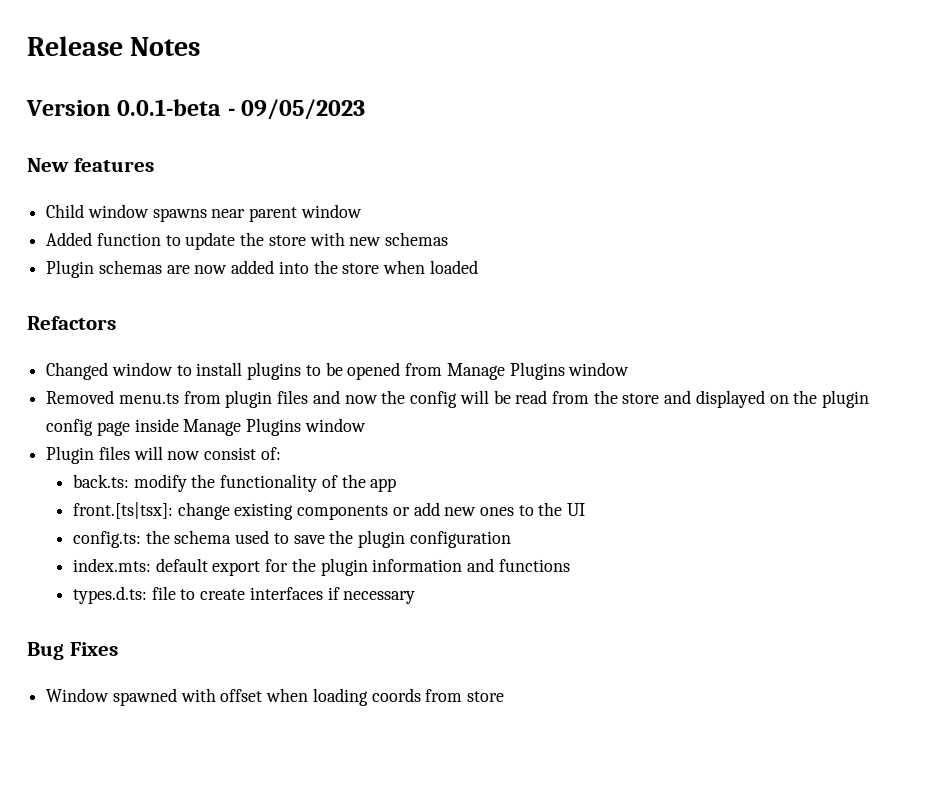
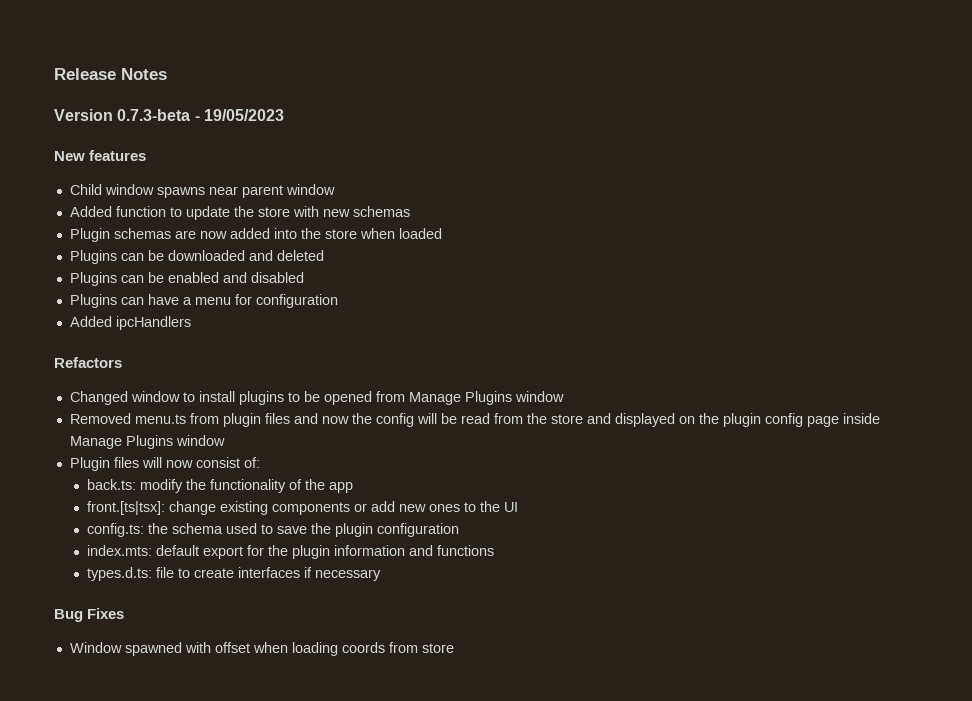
- Version 0.0.1-beta - 09/05/2023
+ Version 0.7.3-beta - 19/05/2023
+ Plugins can be downloaded and deleted
+ Plugins can be enabled and disabled
+ Plugins can have a menu for configuration
+ Added ipcHandlers

